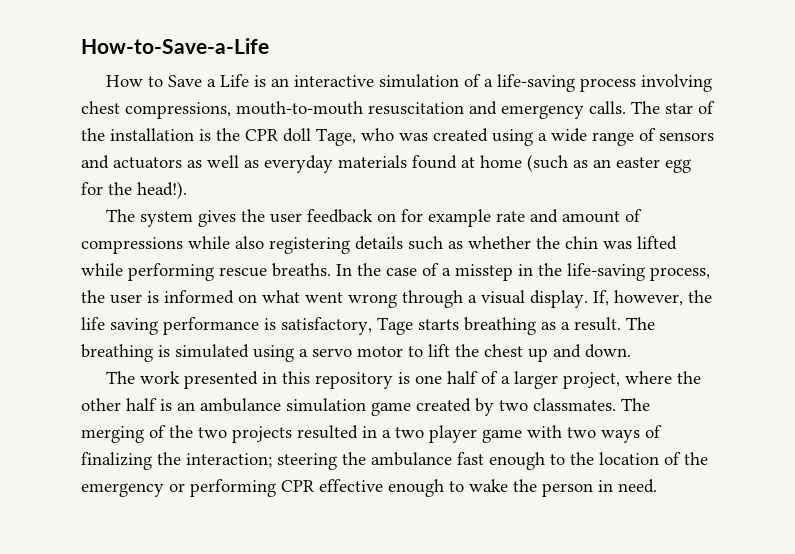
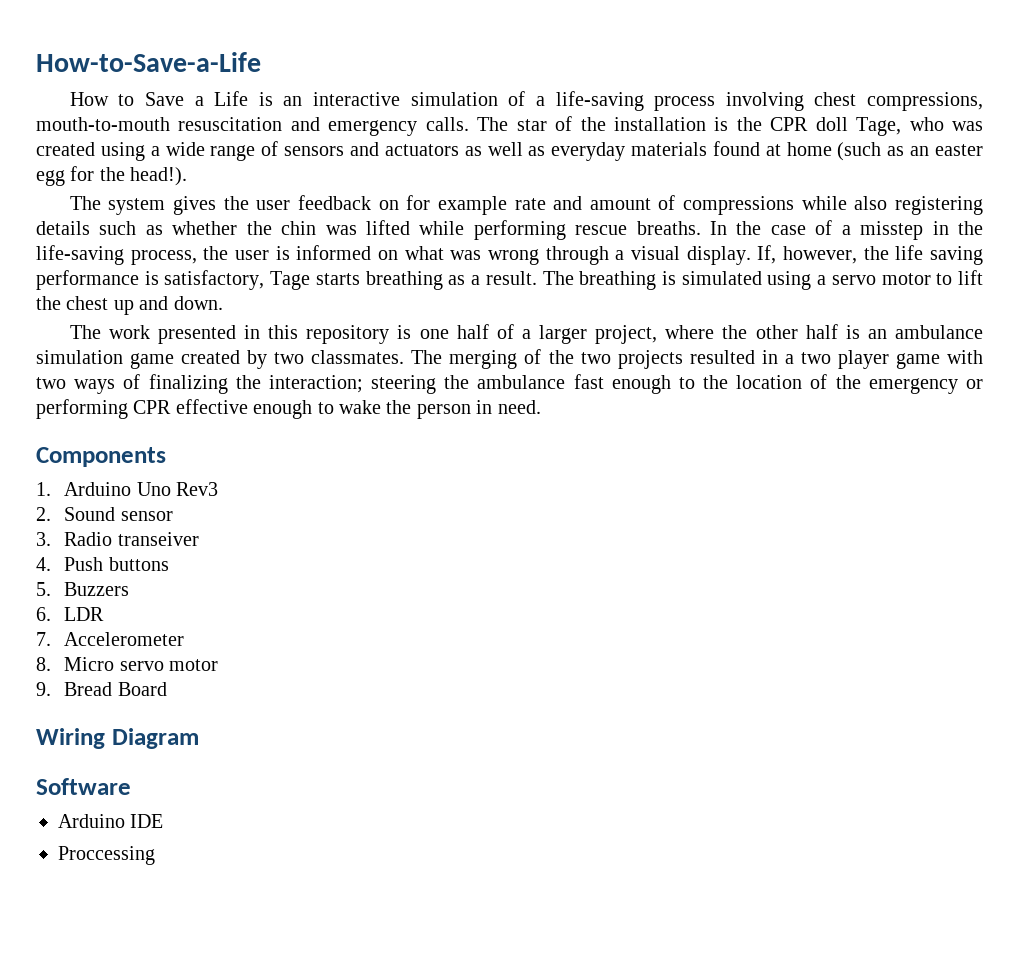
- In the case of a misstep in the life-saving process, the user is informed on what went wrong through a visual display.
+ In the case of a misstep in the life-saving process, the user is informed on what was wrong through a visual display.
+ Components
+ 1. Arduino Uno Rev3
+ 2. Sound sensor
+ 3. Radio transeiver
+ 4. Push buttons
+ 5. Buzzers
+ 6. LDR
+ 7. Accelerometer
+ 8. Micro servo motor
+ 9. Bread Board
+ Wiring Diagram
+ Software
+ Arduino IDE
+ Proccessing

